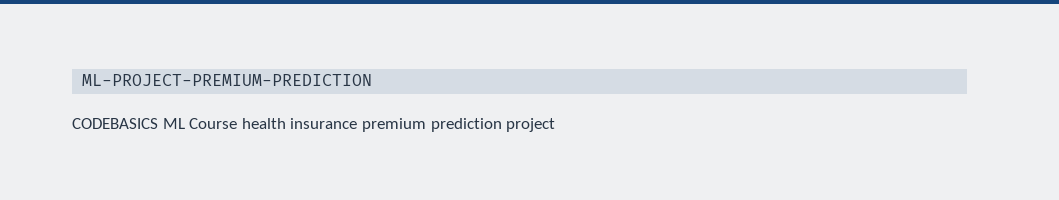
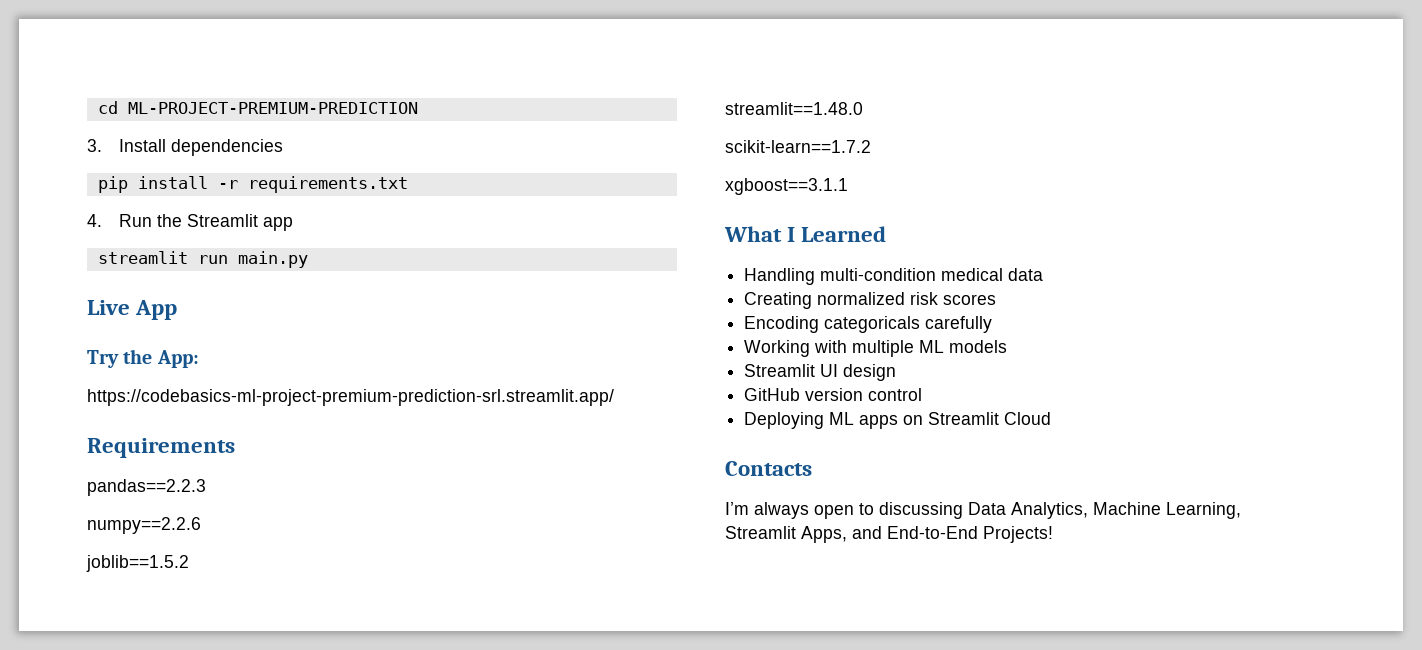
- ML-PROJECT-PREMIUM-PREDICTION
+ cd ML-PROJECT-PREMIUM-PREDICTION
- CODEBASICS ML Course health insurance premium prediction project
+ 3. Install dependencies
+ pip install -r requirements.txt
+ 4. Run the Streamlit app
+ streamlit run main.py
+ Live App
+ Try the App:
+ https://codebasics-ml-project-premium-prediction-srl.streamlit.app/
+ Requirements
+ pandas==2.2.3
+ numpy==2.2.6
+ joblib==1.5.2
+ streamlit==1.48.0
+ scikit-learn==1.7.2
+ xgboost==3.1.1
+ What I Learned
+ Handling multi-condition medical data
+ Creating normalized risk scores
+ Encoding categoricals carefully
+ Working with multiple ML models
+ Streamlit UI design
+ GitHub version control
+ Deploying ML apps on Streamlit Cloud
+ Contacts
+ I’m always open to discussing Data Analytics, Machine Learning, Streamlit Apps, and End-to-End Projects!

